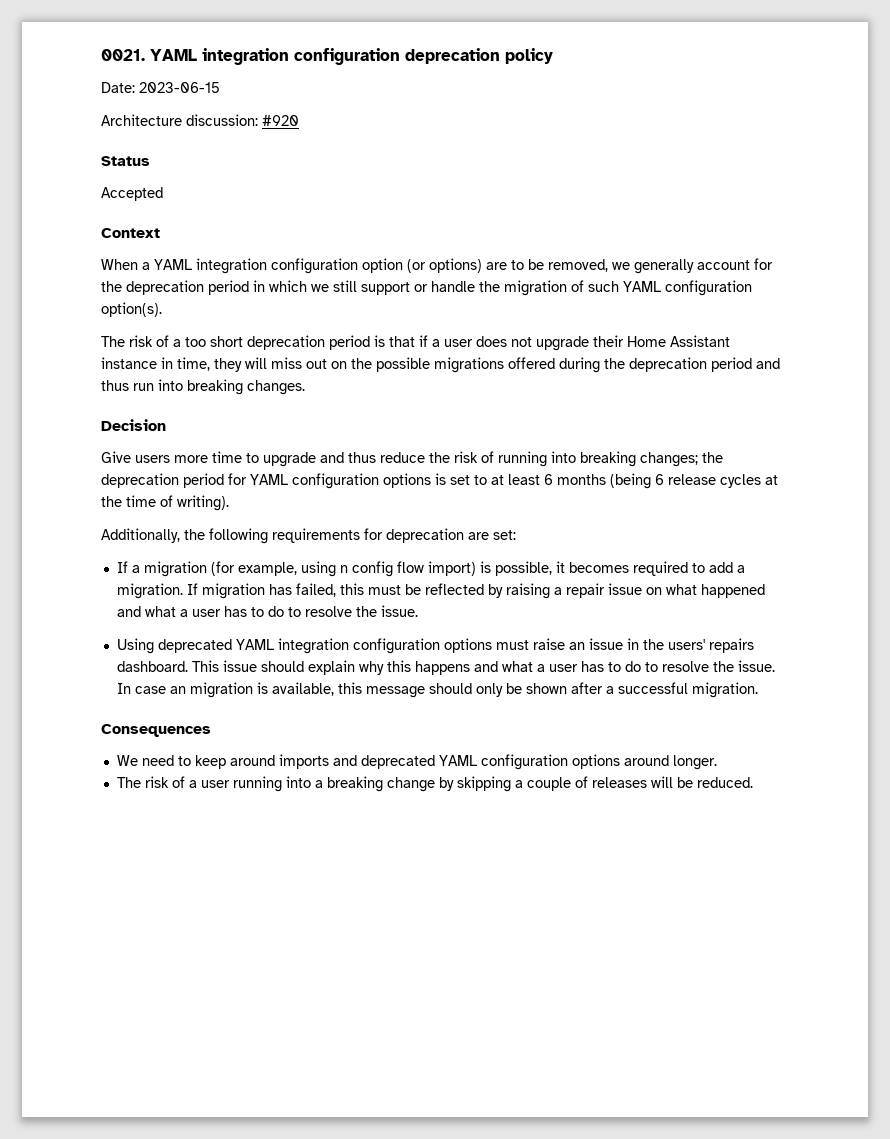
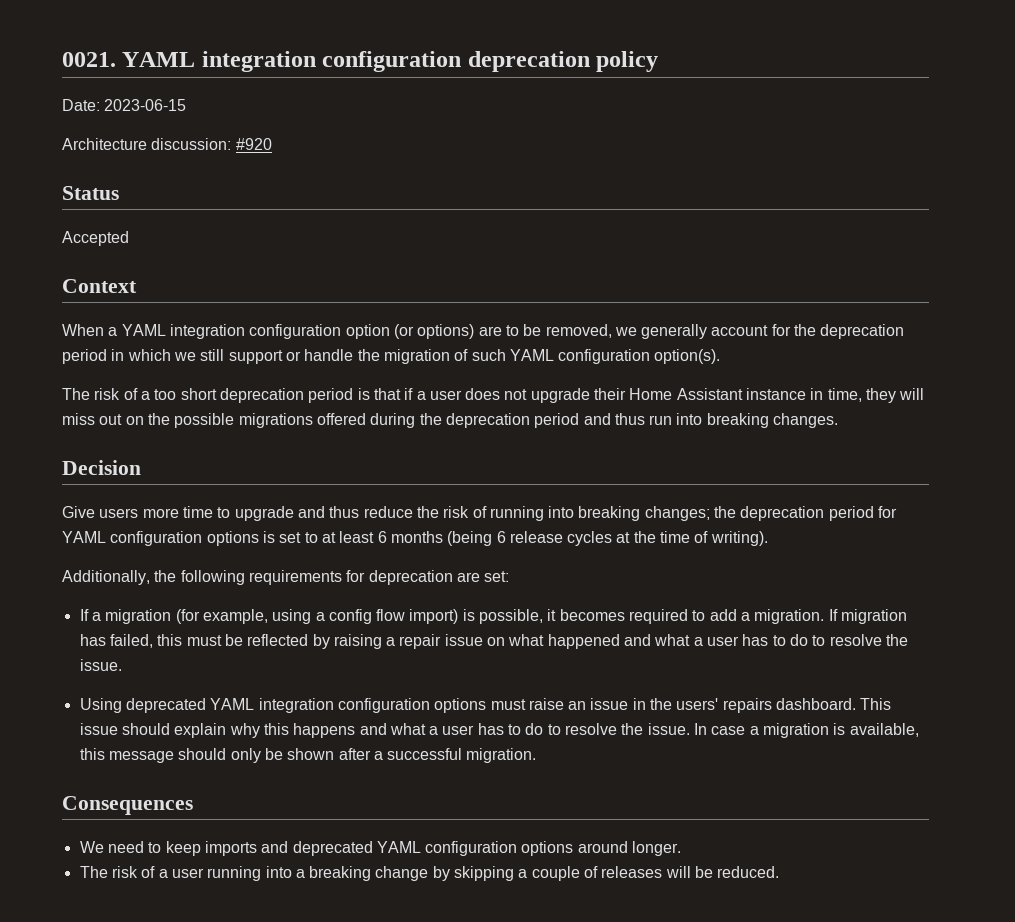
- If a migration (for example, using n config flow import) is possible, it becomes required to add a migration.
+ If a migration (for example, using a config flow import) is possible, it becomes required to add a migration.
- In case an migration is available, this message should only be shown after a successful migration.
+ In case a migration is available, this message should only be shown after a successful migration.
- We need to keep around imports and deprecated YAML configuration options around longer.
+ We need to keep imports and deprecated YAML configuration options around longer.

